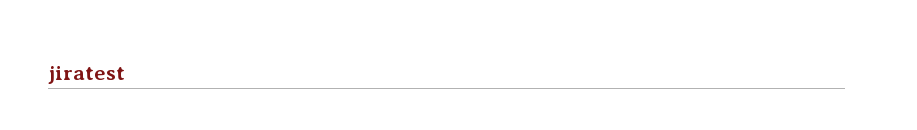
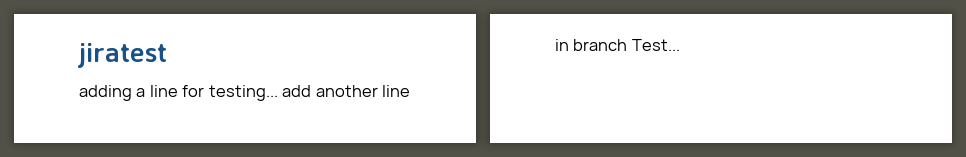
+ adding a line for testing... add another line in branch Test...

